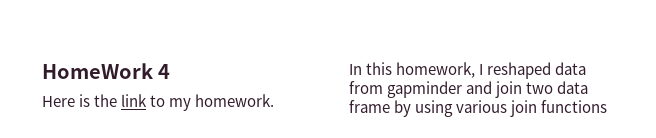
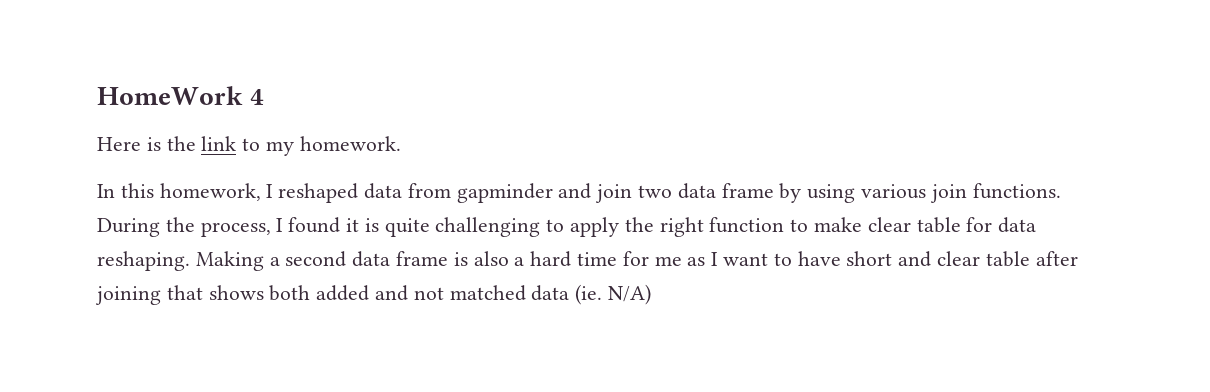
- In this homework, I reshaped data from gapminder and join two data frame by using various join functions
+ In this homework, I reshaped data from gapminder and join two data frame by using various join functions. During the process, I found it is quite challenging to apply the right function to make clear table for data reshaping. Making a second data frame is also a hard time for me as I want to have short and clear table after joining that shows both added and not matched data (ie. N/A)

